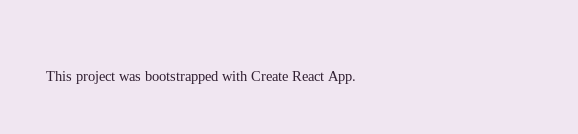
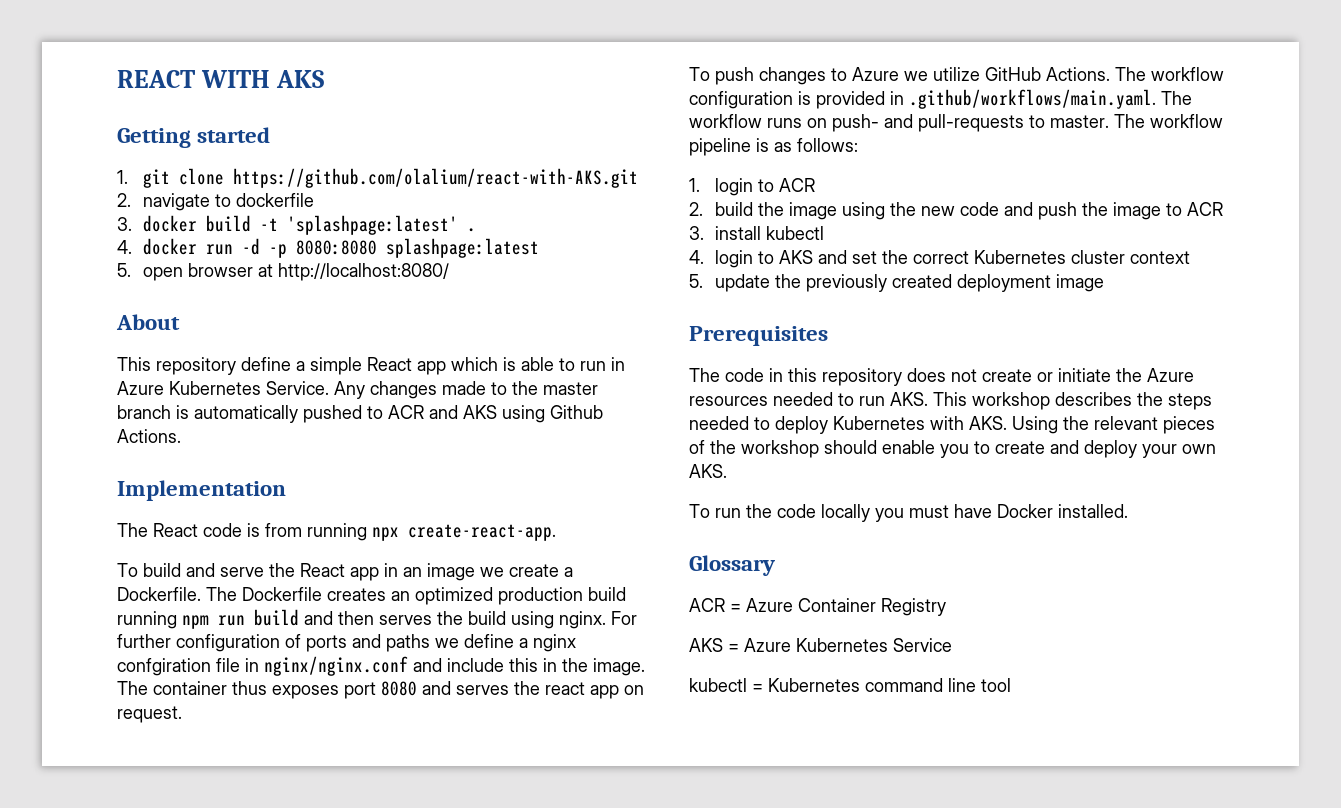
- This project was bootstrapped with Create React App.
+ REACT WITH AKS
+ Getting started
+ 1. git clone https://github.com/olalium/react-with-AKS.git
+ 2. navigate to dockerfile
+ 3. docker build -t 'splashpage:latest' .
+ 4. docker run -d -p 8080:8080 splashpage:latest
+ 5. open browser at http://localhost:8080/
+ About
+ This repository define a simple React app which is able to run in Azure Kubernetes Service. Any changes made to the master branch is automatically pushed to ACR and AKS using Github Actions.
+ Implementation
+ The React code is from running npx create-react-app.
+ To build and serve the React app in an image we create a Dockerfile. The Dockerfile creates an optimized production build running npm run build and then serves the build using nginx. For further configuration of ports and paths we define a nginx confgiration file in nginx/nginx.conf and include this in the image. The container thus exposes port 8080 and serves the react app on request.
+ To push changes to Azure we utilize GitHub Actions. The workflow configuration is provided in .github/workflows/main.yaml. The workflow runs on push- and pull-requests to master. The workflow pipeline is as follows:
+ 1. login to ACR
+ 2. build the image using the new code and push the image to ACR
+ 3. install kubectl
+ 4. login to AKS and set the correct Kubernetes cluster context
+ 5. update the previously created deployment image
+ Prerequisites
+ The code in this repository does not create or initiate the Azure resources needed to run AKS. This workshop describes the steps needed to deploy Kubernetes with AKS. Using the relevant pieces of the workshop should enable you to create and deploy your own AKS.
+ To run the code locally you must have Docker installed.
+ Glossary
+ ACR = Azure Container Registry
+ AKS = Azure Kubernetes Service
+ kubectl = Kubernetes command line tool

